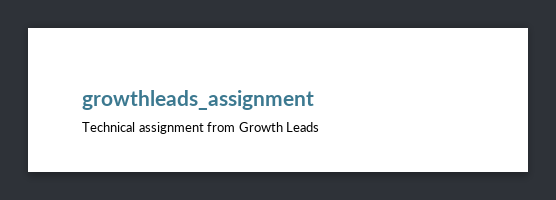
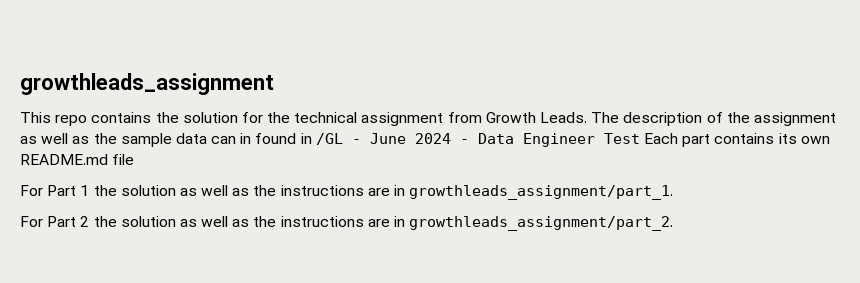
- Technical assignment from Growth Leads
+ This repo contains the solution for the technical assignment from Growth Leads. The description of the assignment as well as the sample data can in found in /GL - June 2024 - Data Engineer Test Each part contains its own README.md file
+ For Part 1 the solution as well as the instructions are in growthleads_assignment/part_1.
+ For Part 2 the solution as well as the instructions are in growthleads_assignment/part_2.

